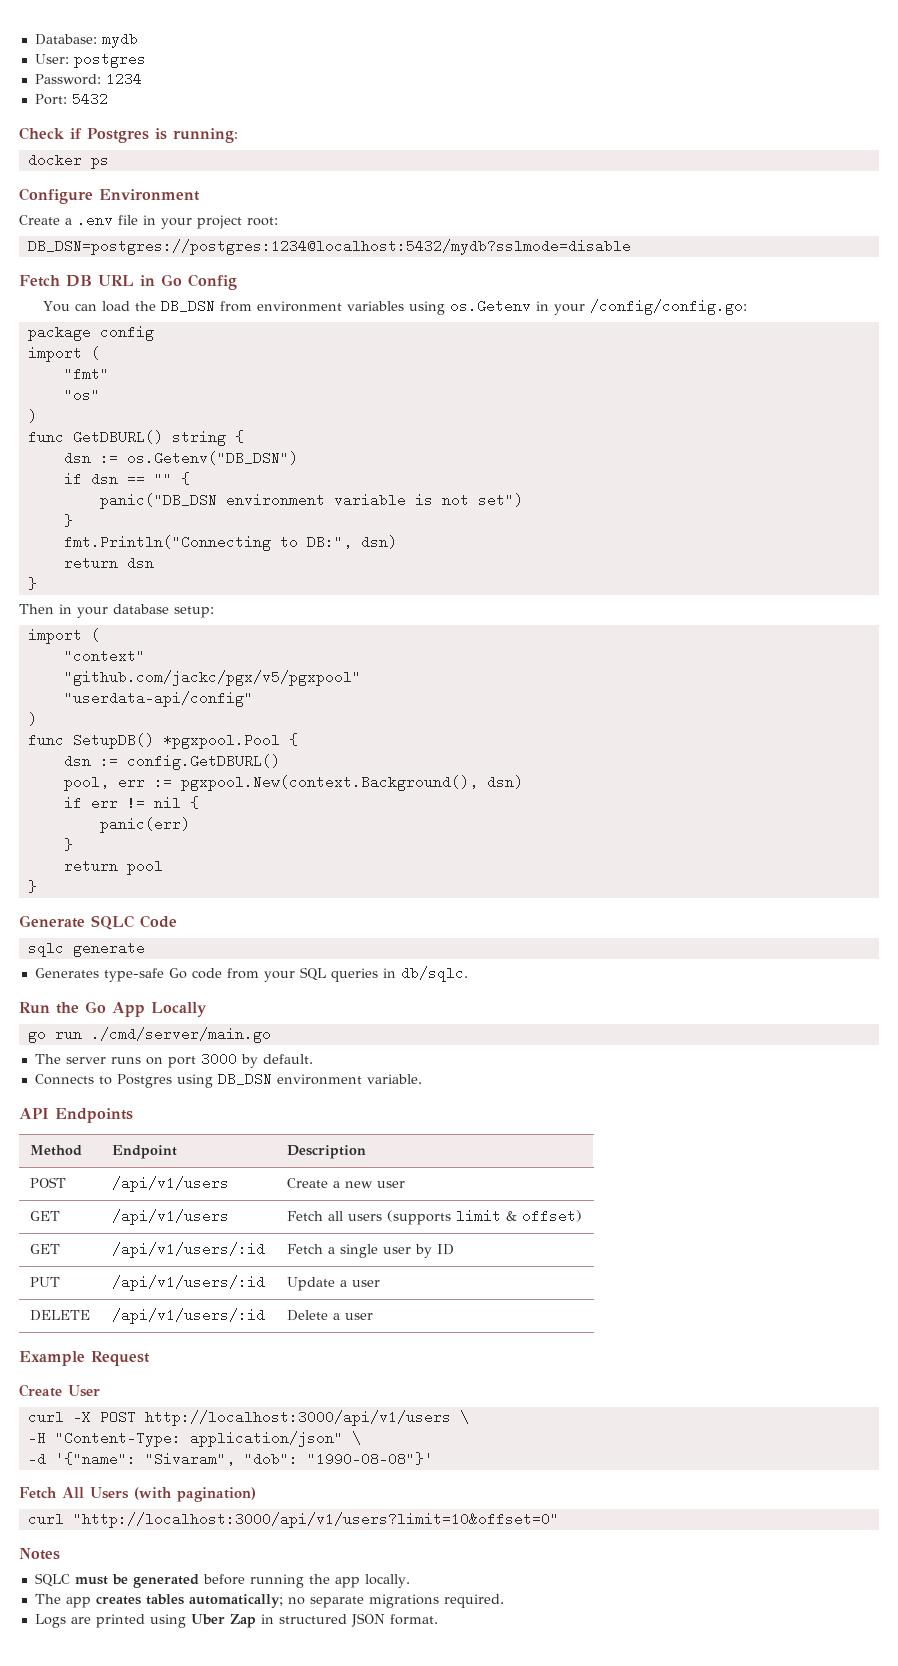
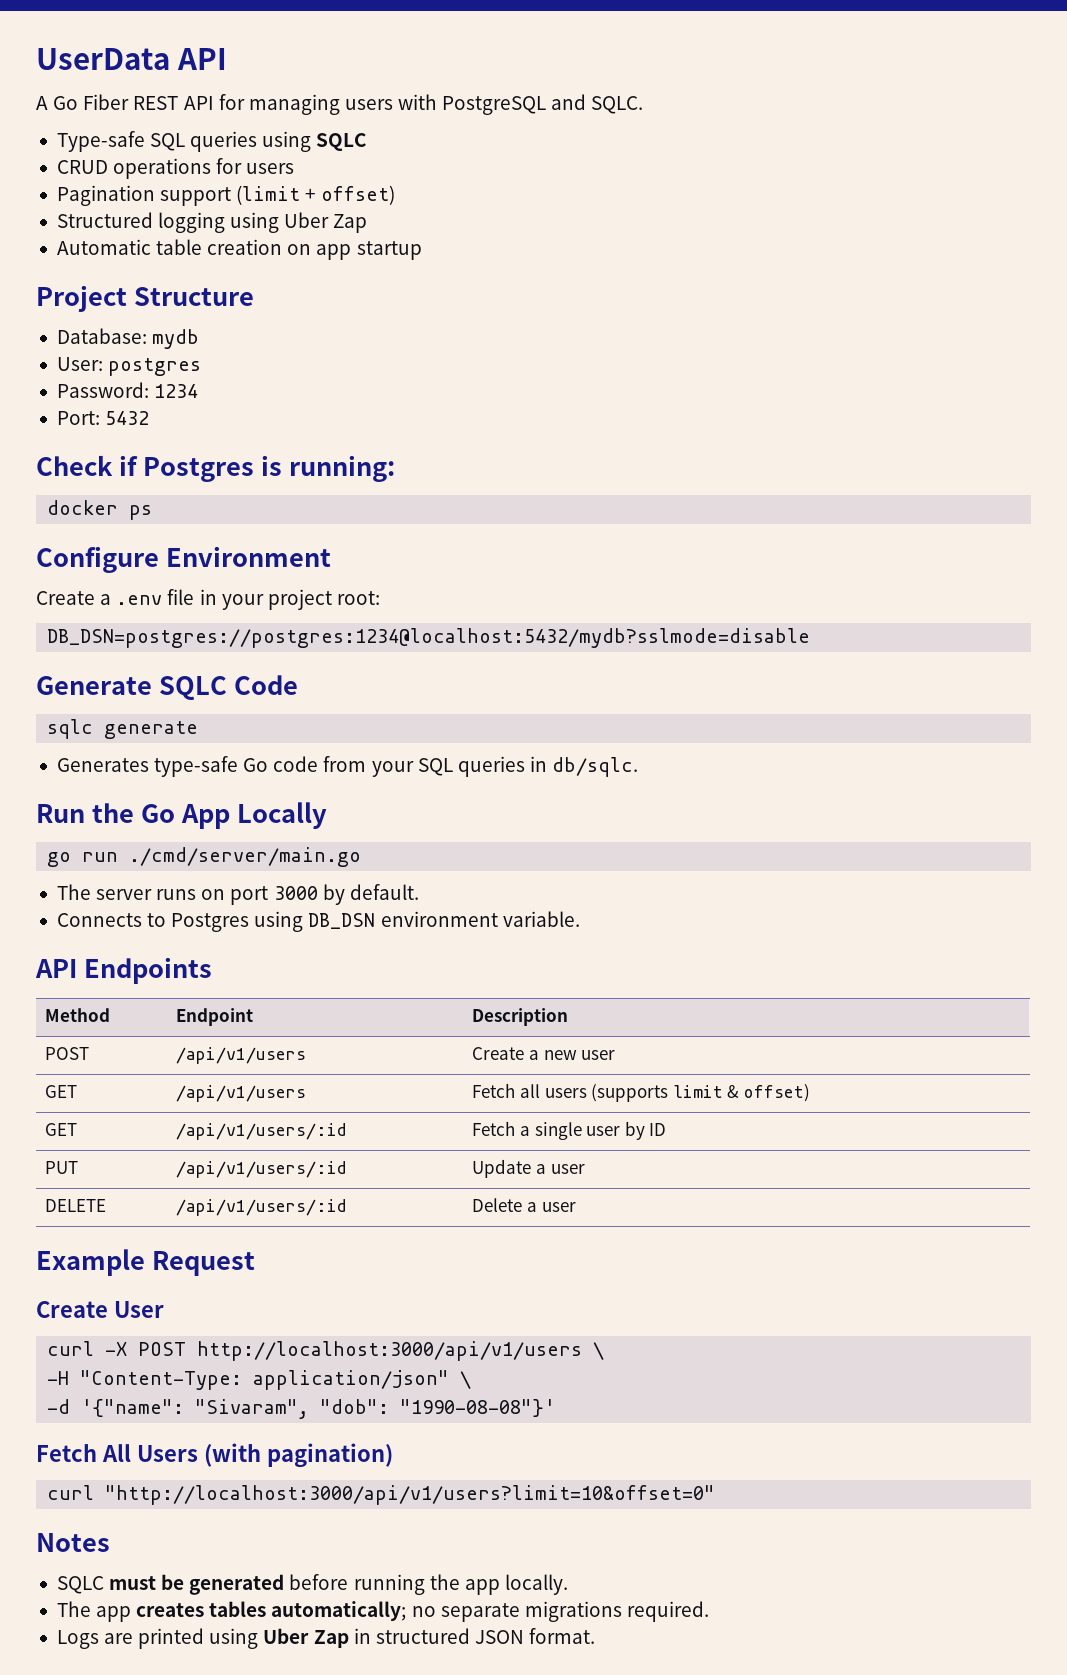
+ UserData API
+ A Go Fiber REST API for managing users with PostgreSQL and SQLC.
+ Type-safe SQL queries using SQLC
+ CRUD operations for users
+ Pagination support (limit + offset)
+ Structured logging using Uber Zap
+ Automatic table creation on app startup
+ Project Structure
- Fetch DB URL in Go Config
- You can load the DB_DSN from environment variables using os.Getenv in your /config/config.go:
- package config
- import (
- "fmt"
- "os"
- )
- func GetDBURL() string {
- dsn := os.Getenv("DB_DSN")
- if dsn == "" {
- panic("DB_DSN environment variable is not set")
- }
- fmt.Println("Connecting to DB:", dsn)
- return dsn
- }
- Then in your database setup:
- import (
- "context"
- "github.com/jackc/pgx/v5/pgxpool"
- "userdata-api/config"
- )
- func SetupDB() *pgxpool.Pool {
- dsn := config.GetDBURL()
- pool, err := pgxpool.New(context.Background(), dsn)
- if err != nil {
- panic(err)
- }
- return pool
- }

